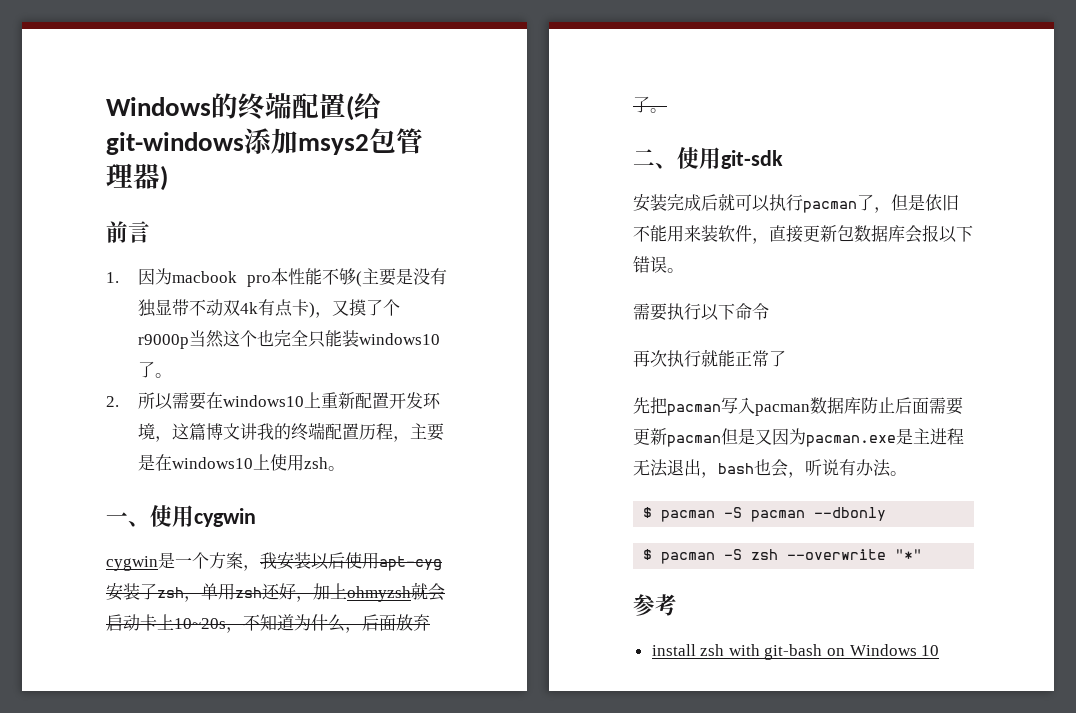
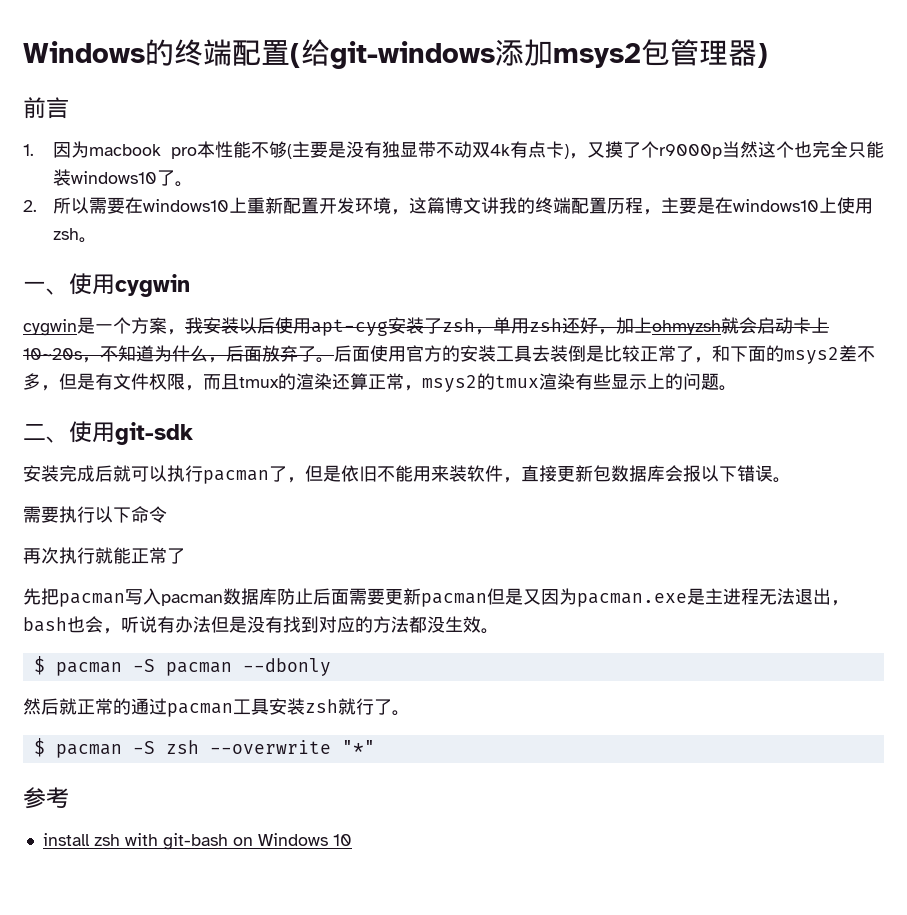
+ 后面使用官方的安装工具去装倒是比较正常了，和下面的msys2差不多，但是有文件权限，而且tmux的渲染还算正常，msys2的tmux渲染有些显示上的问题。
- 先把pacman写入pacman数据库防止后面需要更新pacman但是又因为pacman.exe是主进程无法退出，bash也会，听说有办法。
+ 先把pacman写入pacman数据库防止后面需要更新pacman但是又因为pacman.exe是主进程无法退出，bash也会，听说有办法但是没有找到对应的方法都没生效。
+ 然后就正常的通过pacman工具安装zsh就行了。

